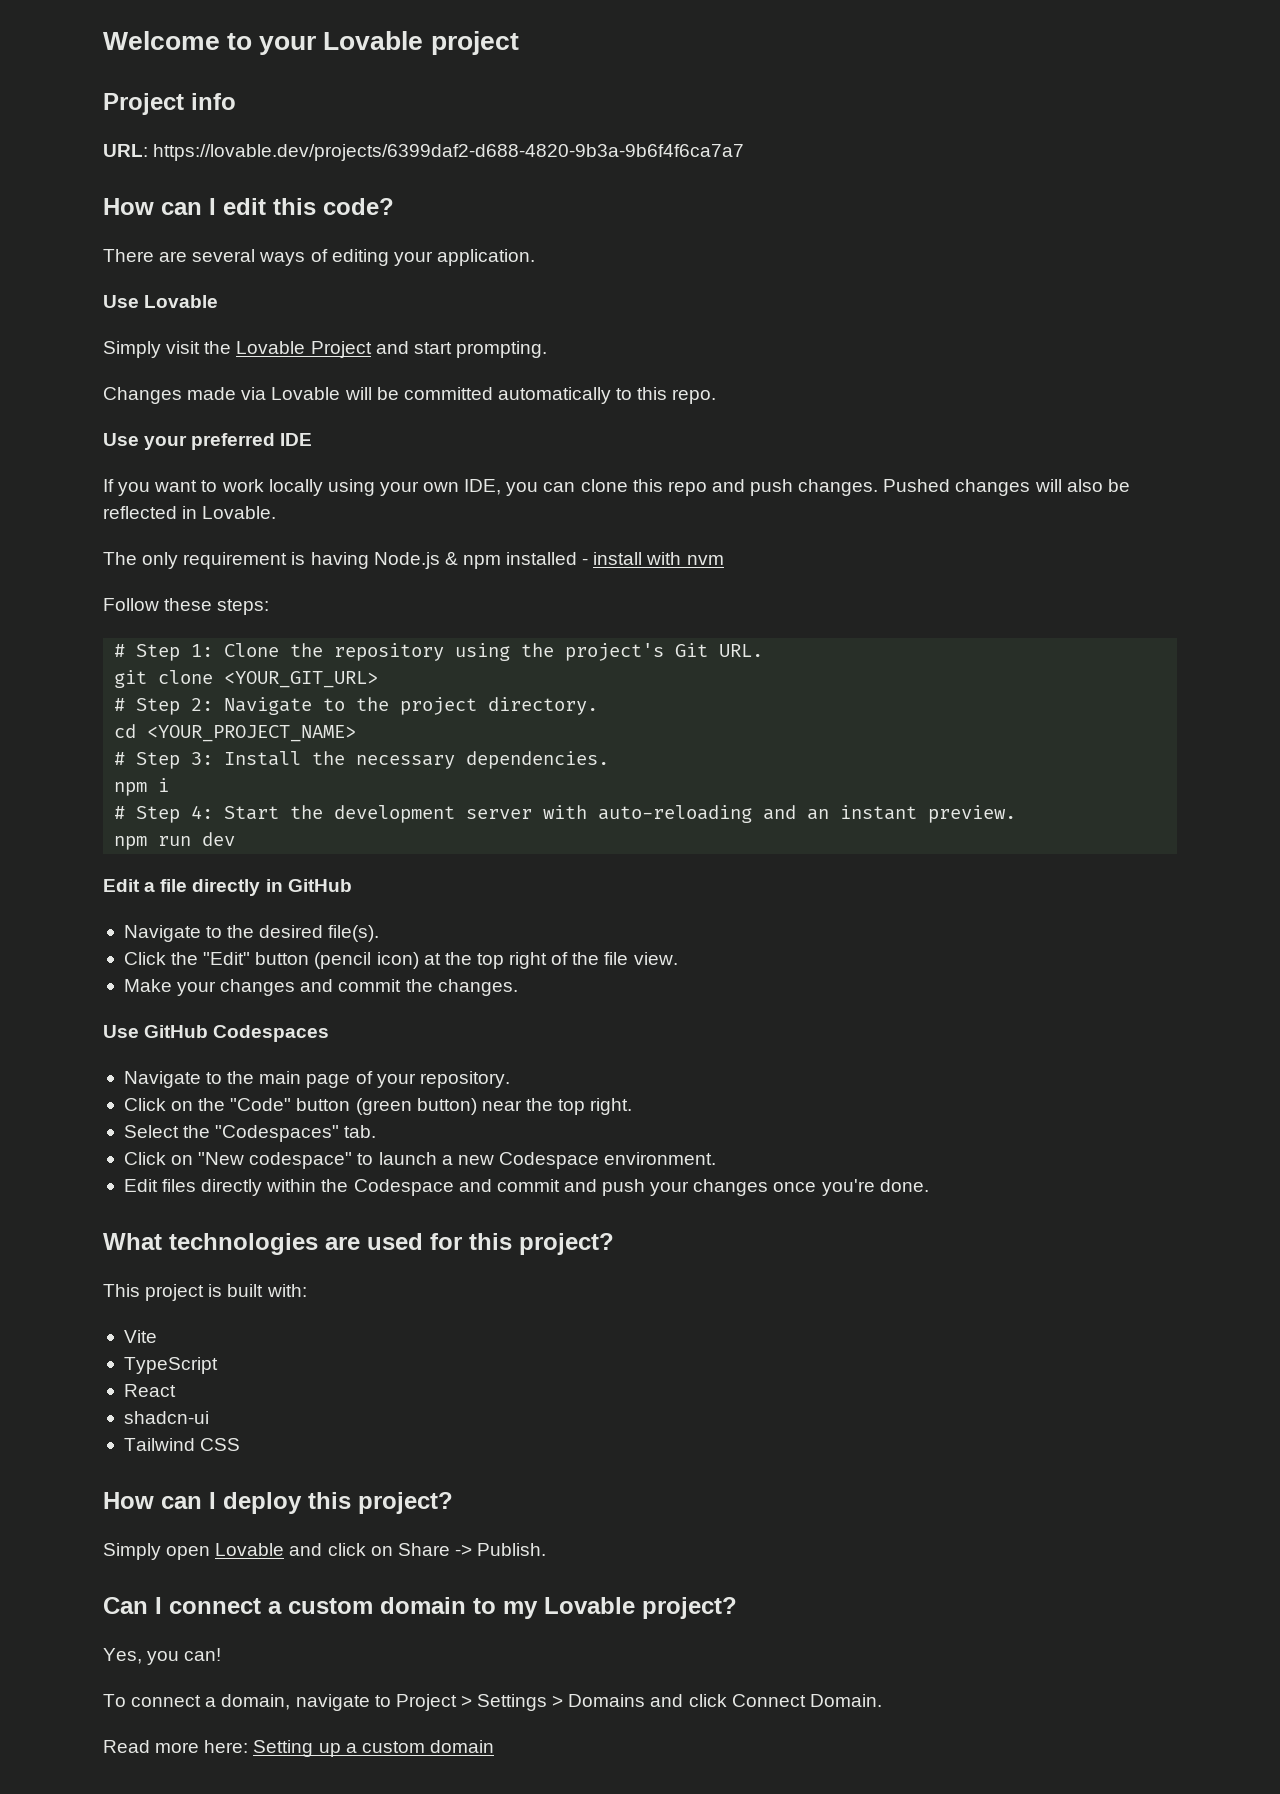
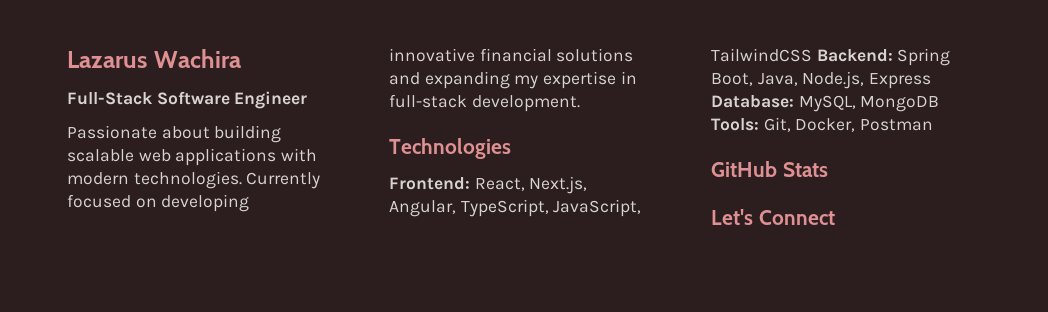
- Welcome to your Lovable project
- Project info
- URL: https://lovable.dev/projects/6399daf2-d688-4820-9b3a-9b6f4f6ca7a7
- How can I edit this code?
- There are several ways of editing your application.
- Use Lovable
- Simply visit the Lovable Project and start prompting.
- Changes made via Lovable will be committed automatically to this repo.
- Use your preferred IDE
- If you want to work locally using your own IDE, you can clone this repo and push changes. Pushed changes will also be reflected in Lovable.
- The only requirement is having Node.js & npm installed - install with nvm
- Follow these steps:
- # Step 1: Clone the repository using the project's Git URL.
- git clone <YOUR_GIT_URL>
- # Step 2: Navigate to the project directory.
- cd <YOUR_PROJECT_NAME>
- # Step 3: Install the necessary dependencies.
- npm i
- # Step 4: Start the development server with auto-reloading and an instant preview.
- npm run dev
- Edit a file directly in GitHub
- Navigate to the desired file(s).
- Click the "Edit" button (pencil icon) at the top right of the file view.
- Make your changes and commit the changes.
- Use GitHub Codespaces
- Navigate to the main page of your repository.
- Click on the "Code" button (green button) near the top right.
- Select the "Codespaces" tab.
- Click on "New codespace" to launch a new Codespace environment.
- Edit files directly within the Codespace and commit and push your changes once you're done.
- What technologies are used for this project?
- This project is built with:
- Vite
- TypeScript
- React
- shadcn-ui
- Tailwind CSS
- How can I deploy this project?
- Simply open Lovable and click on Share -> Publish.
- Can I connect a custom domain to my Lovable project?
- Yes, you can!
- To connect a domain, navigate to Project > Settings > Domains and click Connect Domain.
- Read more here: Setting up a custom domain
+ Lazarus Wachira
+ Full-Stack Software Engineer
+ Passionate about building scalable web applications with modern technologies. Currently focused on developing innovative financial solutions and expanding my expertise in full-stack development.
+ Technologies
+ Frontend: React, Next.js, Angular, TypeScript, JavaScript, TailwindCSS Backend: Spring Boot, Java, Node.js, Express Database: MySQL, MongoDB Tools: Git, Docker, Postman
+ GitHub Stats
+ Let's Connect

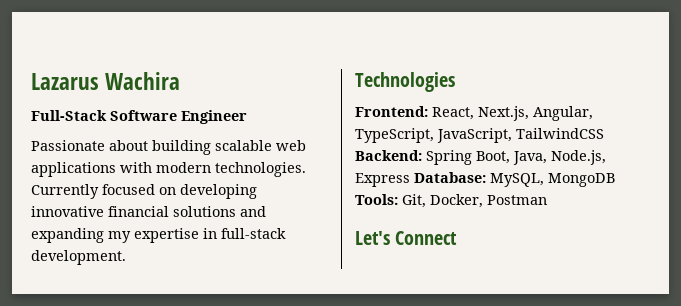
- GitHub Stats

